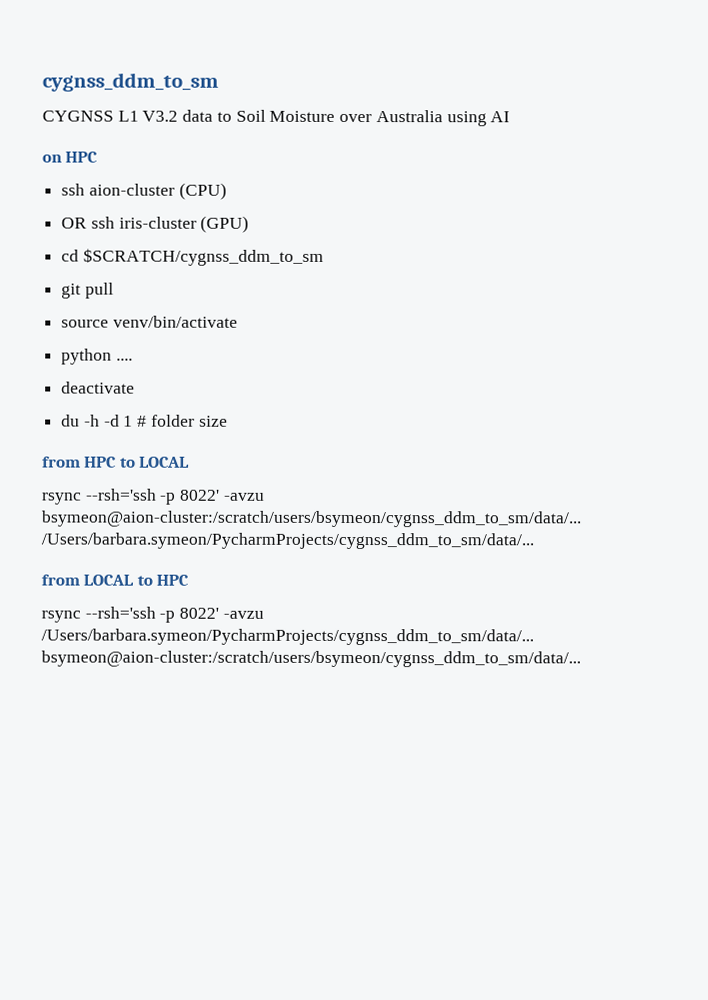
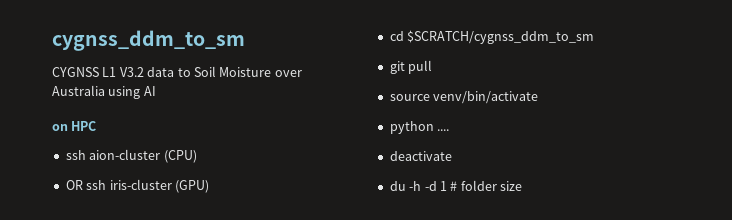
- from HPC to LOCAL
- rsync --rsh='ssh -p 8022' -avzu bsymeon@aion-cluster:/scratch/users/bsymeon/cygnss_ddm_to_sm/data/... /Users/barbara.symeon/PycharmProjects/cygnss_ddm_to_sm/data/...
- from LOCAL to HPC
- rsync --rsh='ssh -p 8022' -avzu /Users/barbara.symeon/PycharmProjects/cygnss_ddm_to_sm/data/... bsymeon@aion-cluster:/scratch/users/bsymeon/cygnss_ddm_to_sm/data/...

